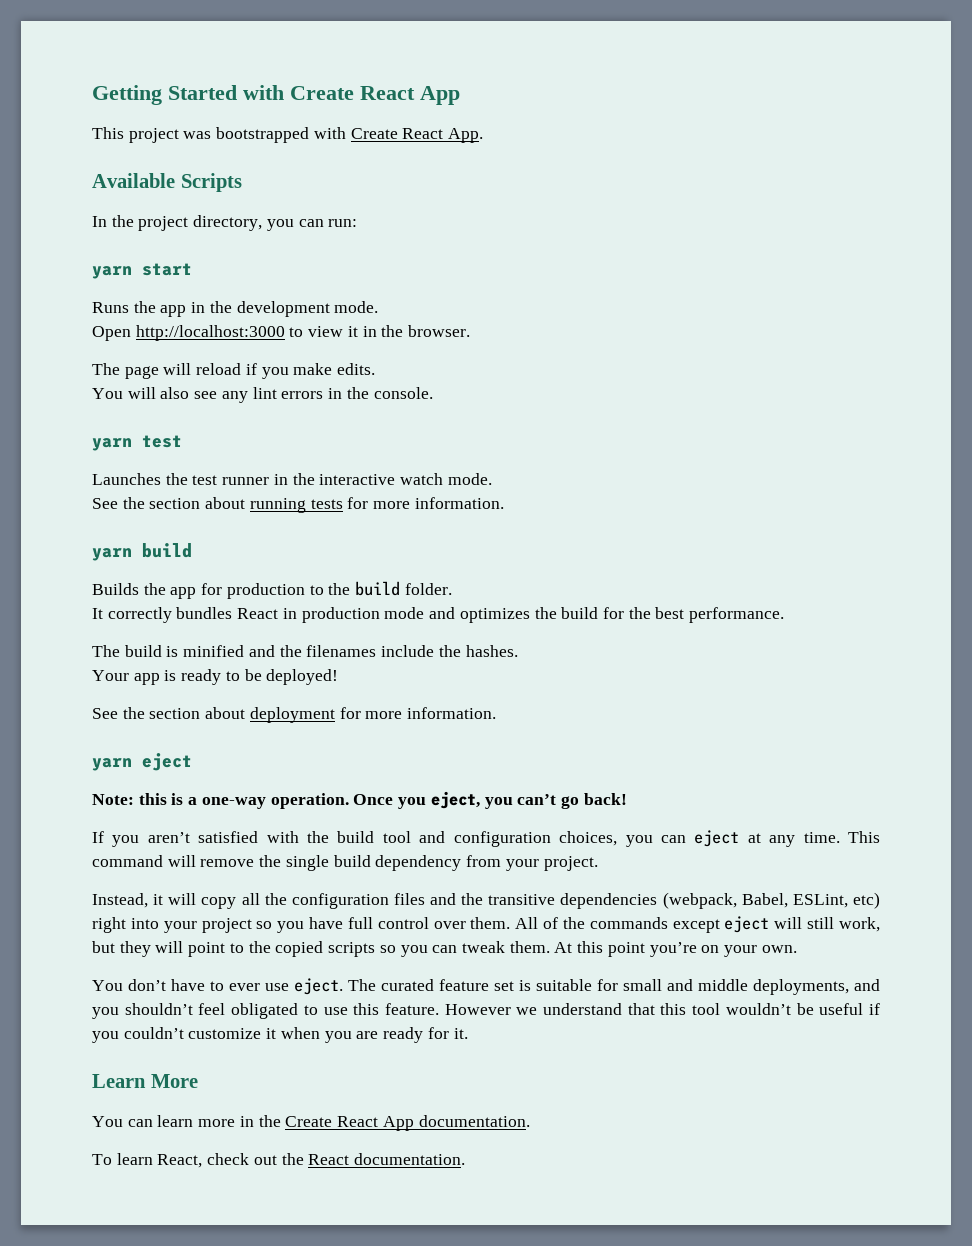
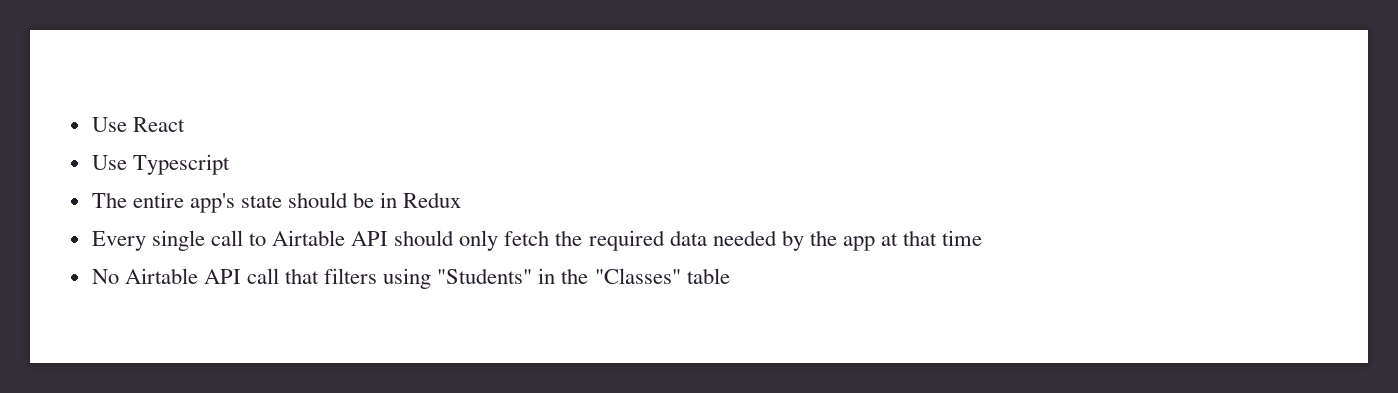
- Getting Started with Create React App
- This project was bootstrapped with Create React App.
- Available Scripts
- In the project directory, you can run:
- yarn start
- Runs the app in the development mode.
- Open http://localhost:3000 to view it in the browser.
- The page will reload if you make edits.
- You will also see any lint errors in the console.
- yarn test
- Launches the test runner in the interactive watch mode.
- See the section about running tests for more information.
- yarn build
- Builds the app for production to the build folder.
- It correctly bundles React in production mode and optimizes the build for the best performance.
- The build is minified and the filenames include the hashes.
- Your app is ready to be deployed!
- See the section about deployment for more information.
- yarn eject
- Note: this is a one-way operation. Once you eject, you can’t go back!
- If you aren’t satisfied with the build tool and configuration choices, you can eject at any time. This command will remove the single build dependency from your project.
- Instead, it will copy all the configuration files and the transitive dependencies (webpack, Babel, ESLint, etc) right into your project so you have full control over them. All of the commands except eject will still work, but they will point to the copied scripts so you can tweak them. At this point you’re on your own.
- You don’t have to ever use eject. The curated feature set is suitable for small and middle deployments, and you shouldn’t feel obligated to use this feature. However we understand that this tool wouldn’t be useful if you couldn’t customize it when you are ready for it.
- Learn More
- You can learn more in the Create React App documentation.
- To learn React, check out the React documentation.
+ Use React
+ Use Typescript
+ The entire app's state should be in Redux
+ Every single call to Airtable API should only fetch the required data needed by the app at that time
+ No Airtable API call that filters using "Students" in the "Classes" table

